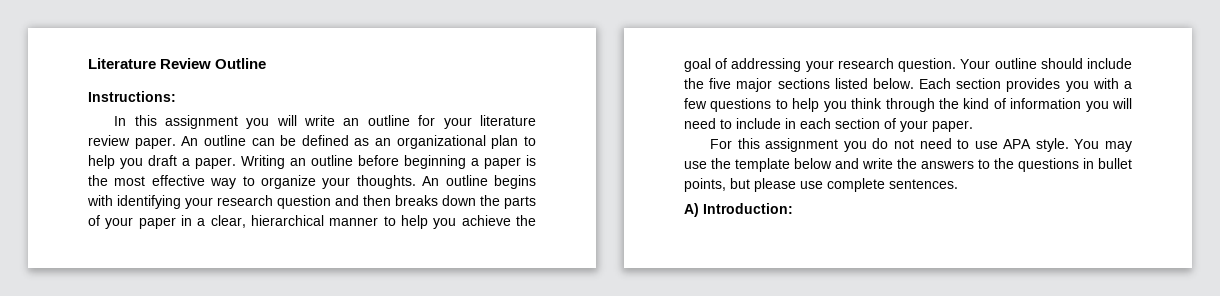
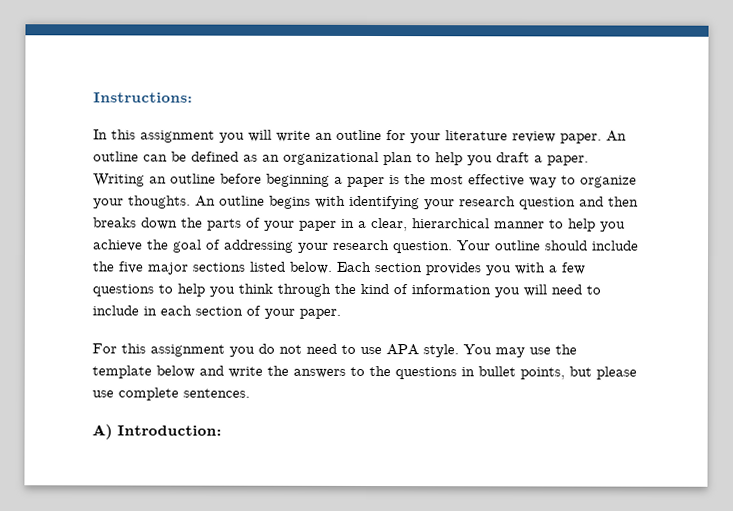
- Literature Review Outline

